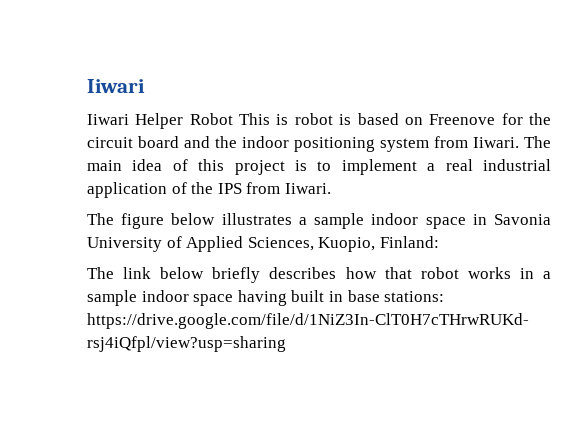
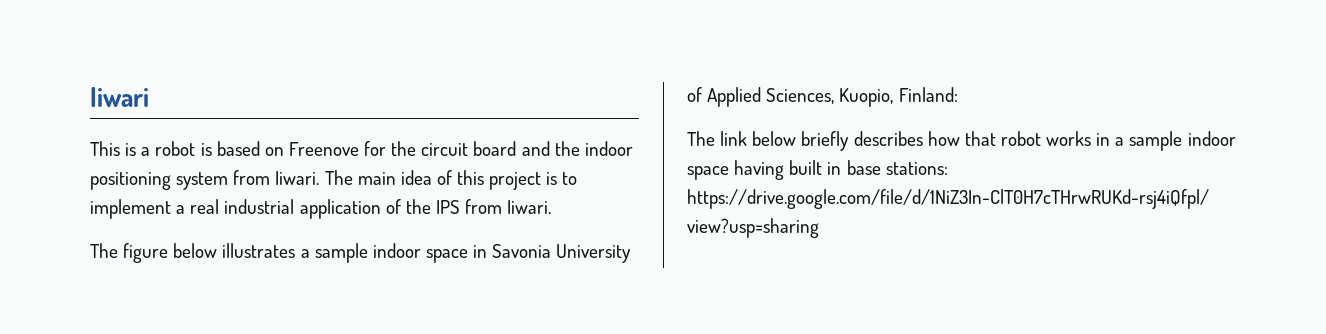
- Iiwari Helper Robot This is robot is based on Freenove for the circuit board and the indoor positioning system from Iiwari.
+ This is a robot is based on Freenove for the circuit board and the indoor positioning system from Iiwari.

